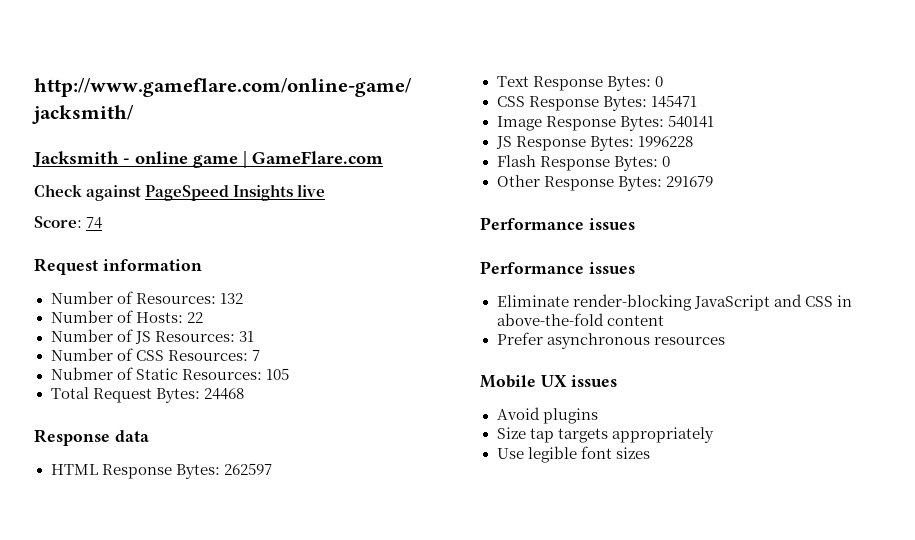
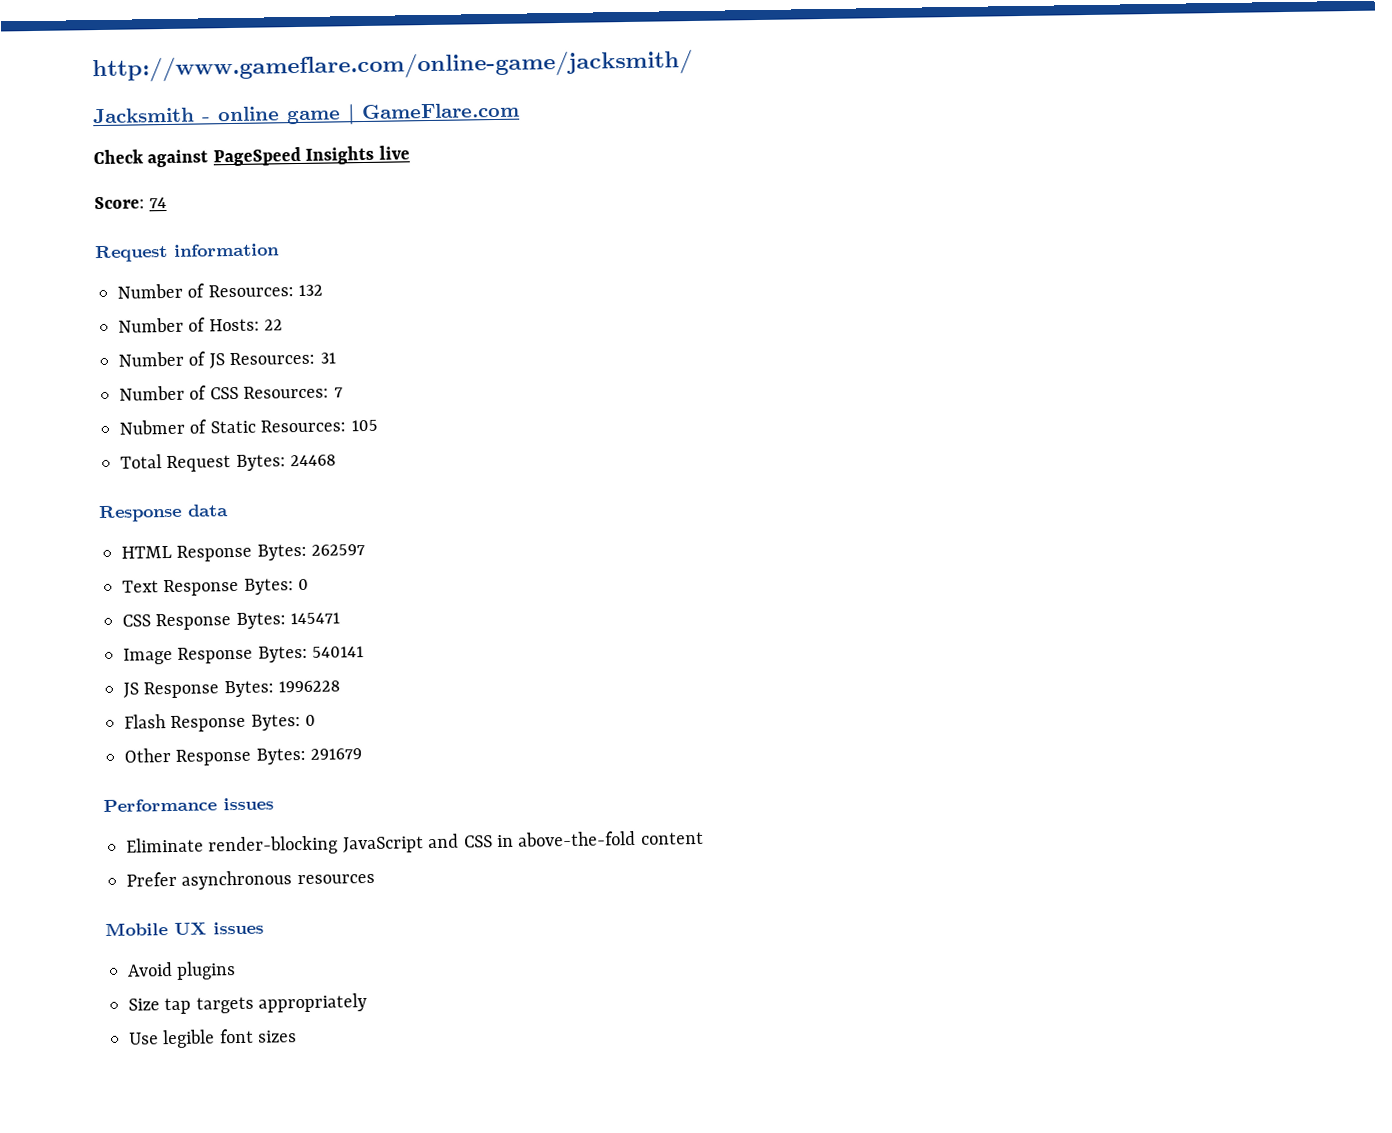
  Other Response Bytes: 291679
- Performance issues

